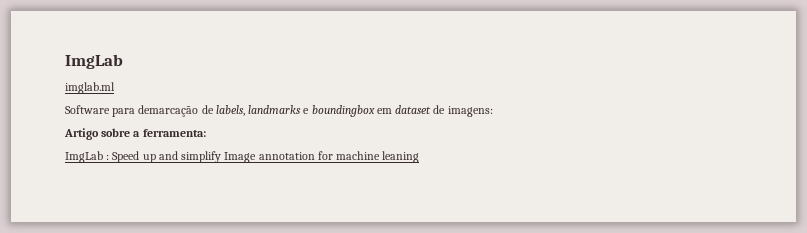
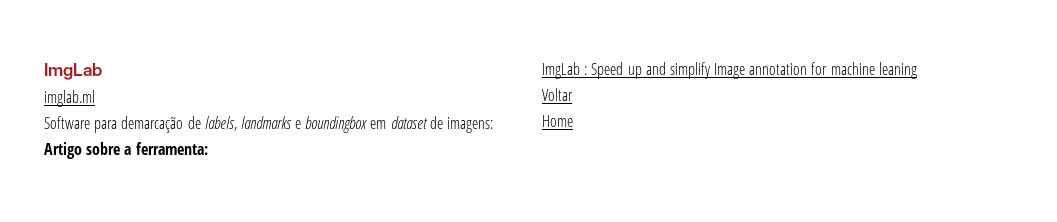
+ Voltar
+ Home

